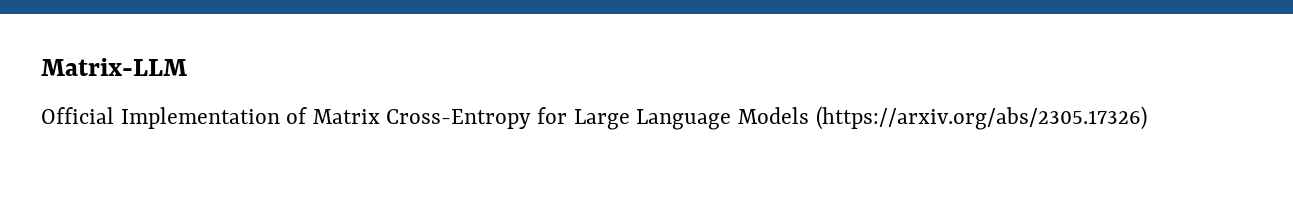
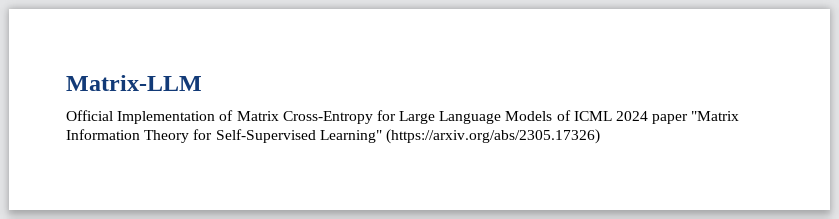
- Official Implementation of Matrix Cross-Entropy for Large Language Models (https://arxiv.org/abs/2305.17326)
+ Official Implementation of Matrix Cross-Entropy for Large Language Models of ICML 2024 paper "Matrix Information Theory for Self-Supervised Learning" (https://arxiv.org/abs/2305.17326)

